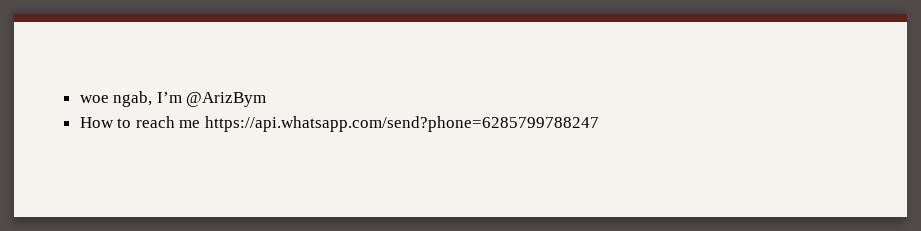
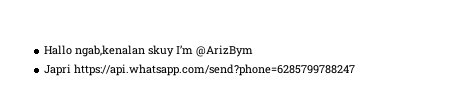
- woe ngab, I’m @ArizBym
+ Hallo ngab,kenalan skuy I’m @ArizBym
- How to reach me https://api.whatsapp.com/send?phone=6285799788247
+ Japri https://api.whatsapp.com/send?phone=6285799788247

